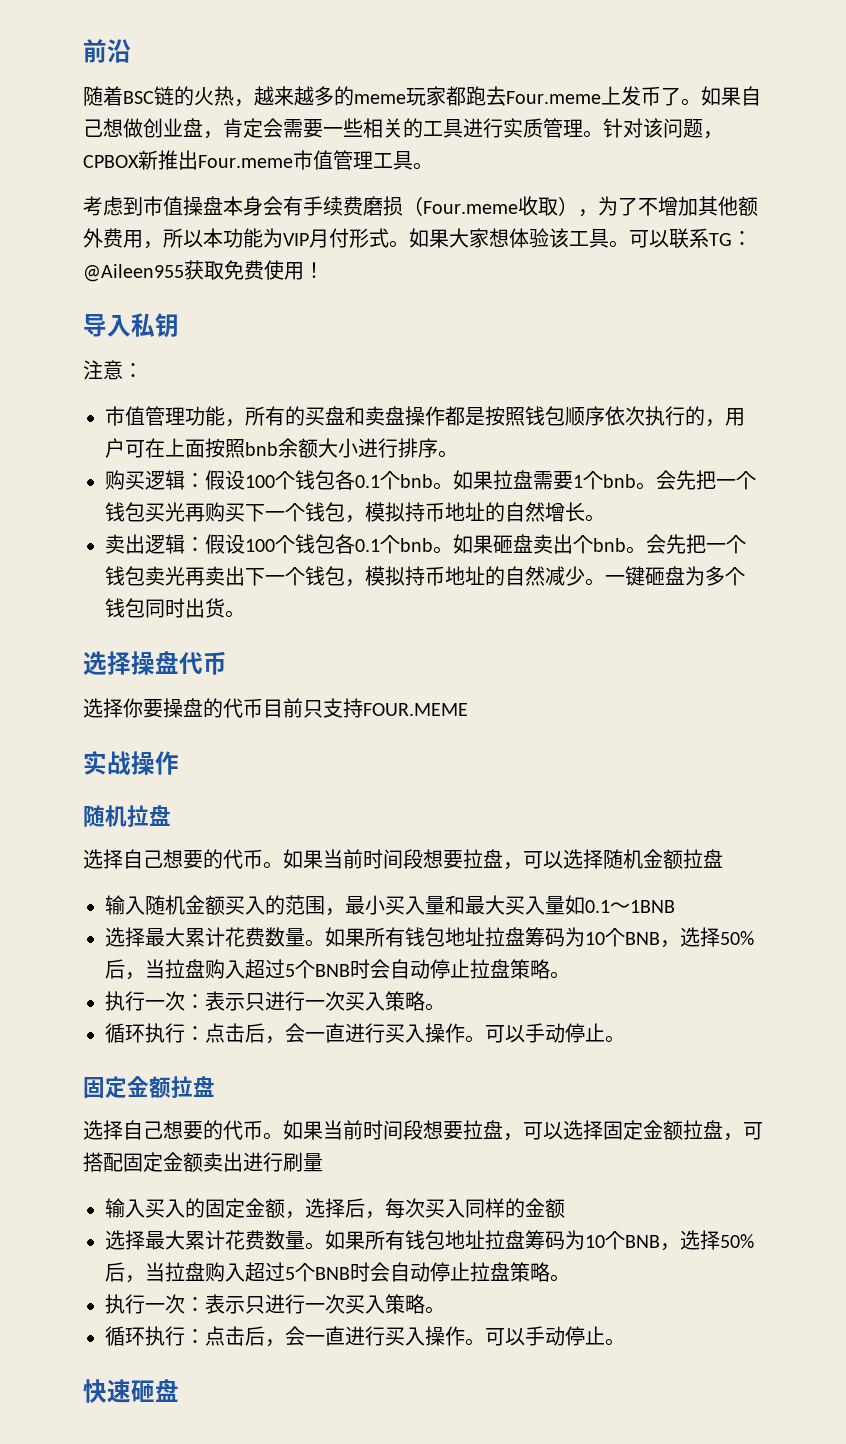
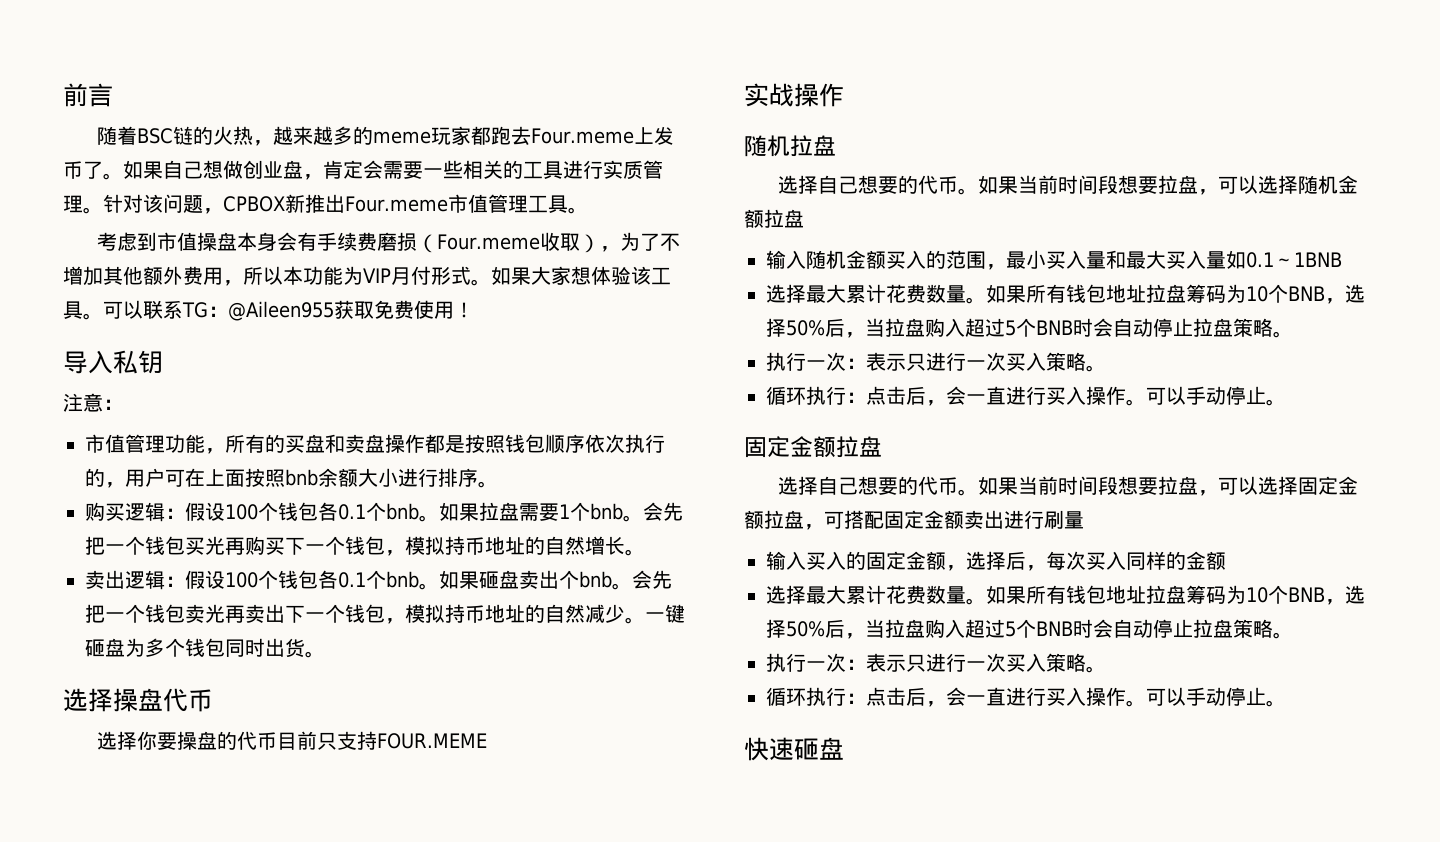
- 前沿
+ 前言

